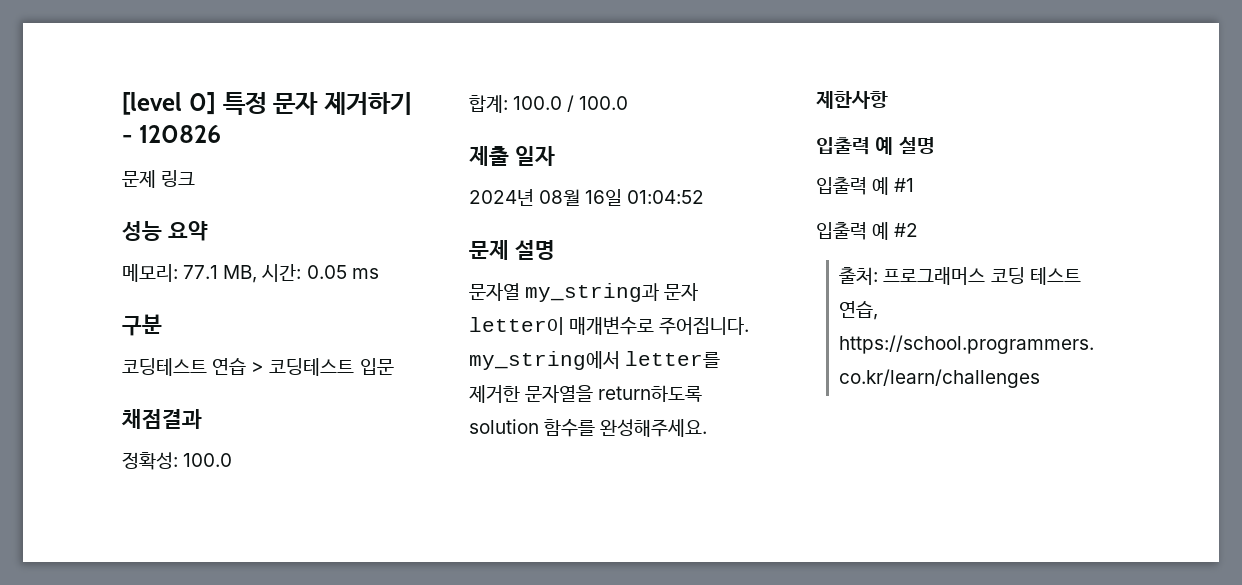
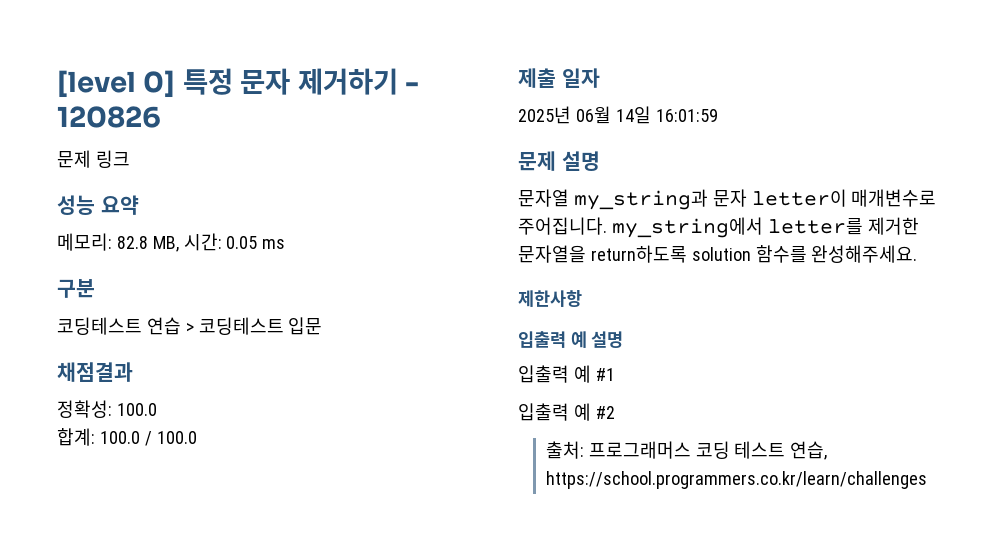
- 메모리: 77.1 MB, 시간: 0.05 ms
+ 메모리: 82.8 MB, 시간: 0.05 ms
- 2024년 08월 16일 01:04:52
+ 2025년 06월 14일 16:01:59

